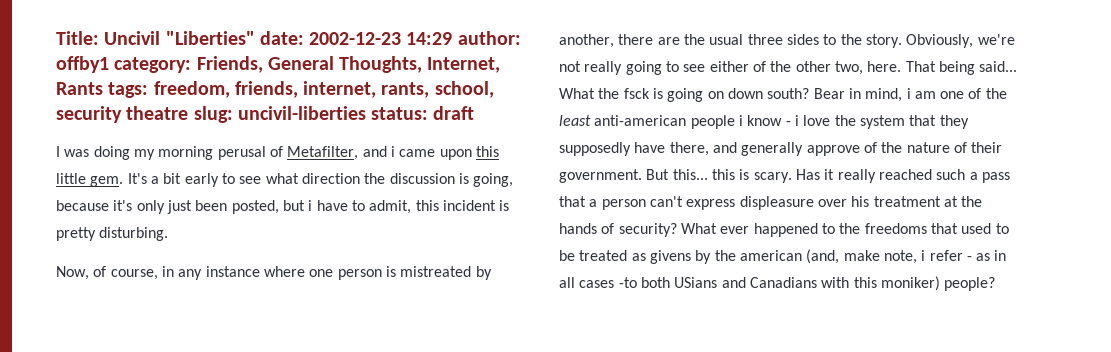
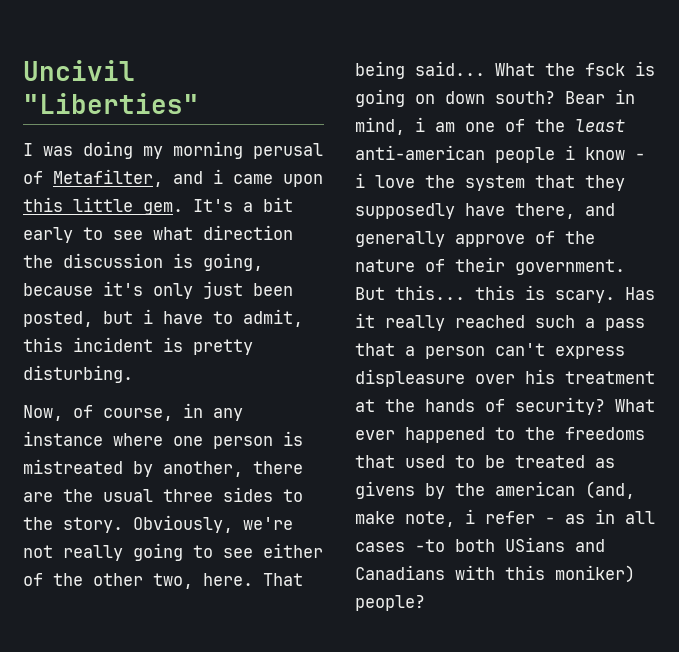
- Title: Uncivil "Liberties" date: 2002-12-23 14:29 author: offby1 category: Friends, General Thoughts, Internet, Rants tags: freedom, friends, internet, rants, school, security theatre slug: uncivil-liberties status: draft
+ Uncivil "Liberties"

